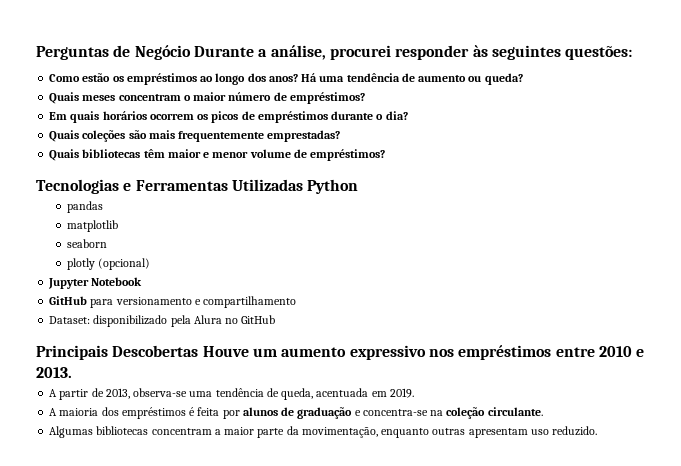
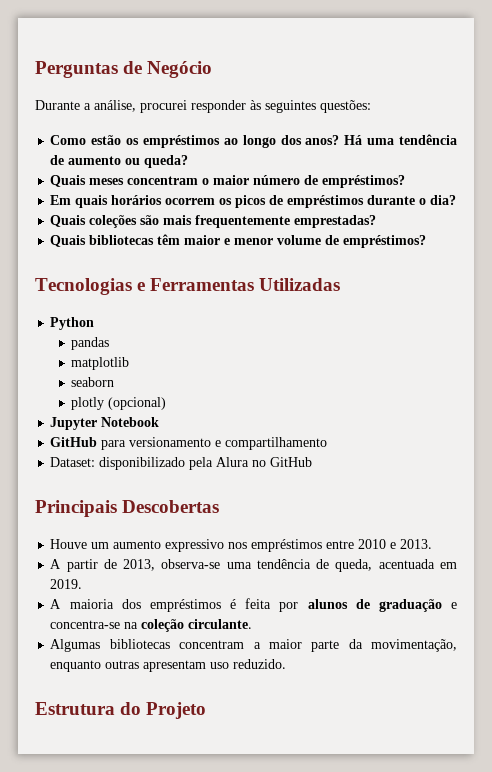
- Perguntas de Negócio Durante a análise, procurei responder às seguintes questões:
+ Perguntas de Negócio
+ Durante a análise, procurei responder às seguintes questões:
- Tecnologias e Ferramentas Utilizadas Python
+ Tecnologias e Ferramentas Utilizadas
+ Python
- Principais Descobertas Houve um aumento expressivo nos empréstimos entre 2010 e 2013.
+ Principais Descobertas
+ Houve um aumento expressivo nos empréstimos entre 2010 e 2013.
+ Estrutura do Projeto

